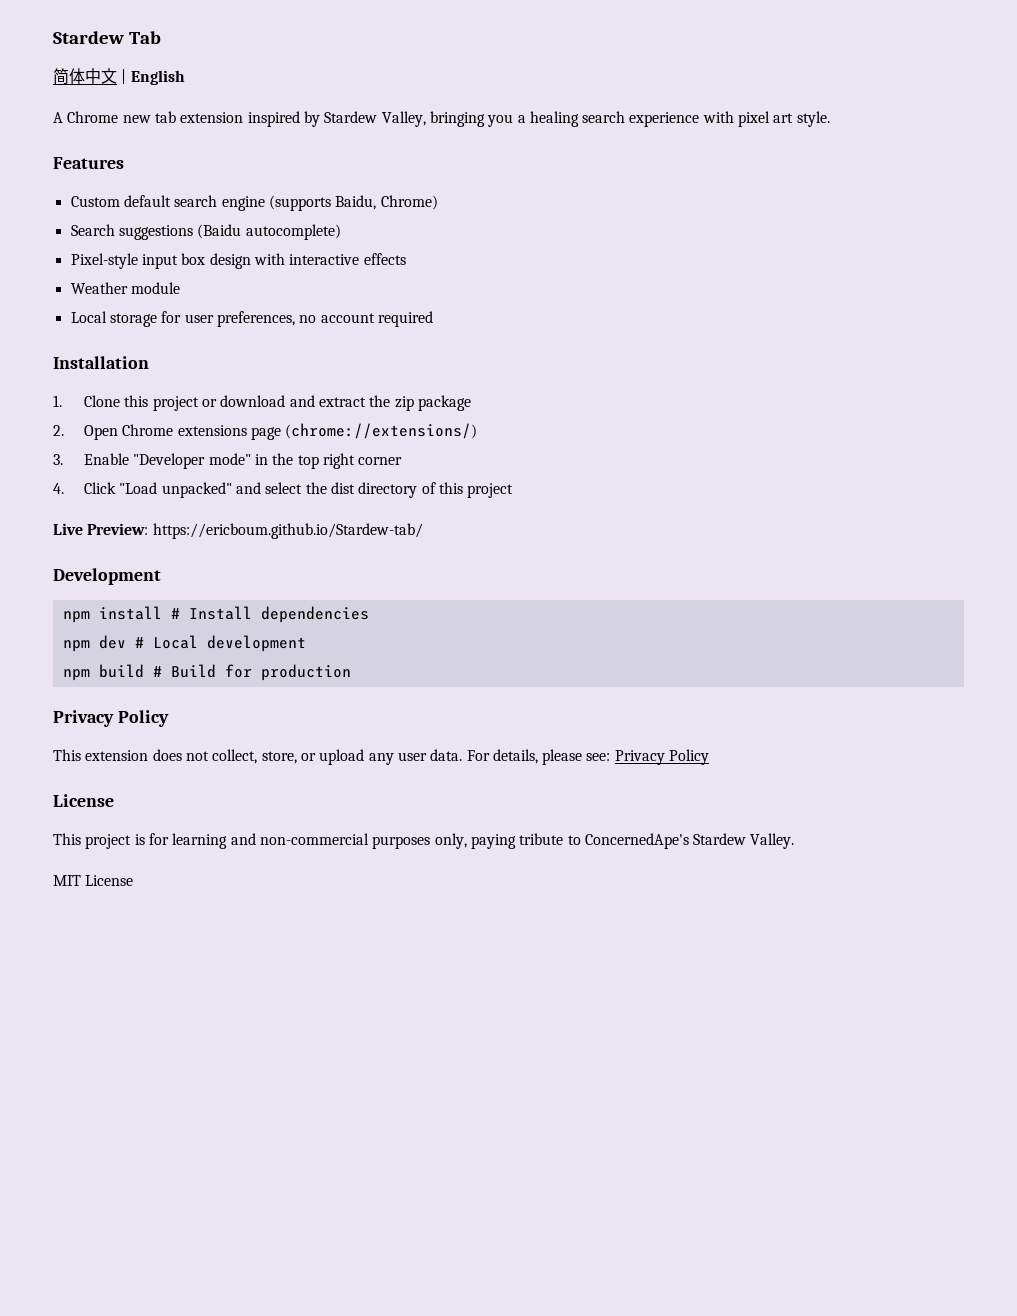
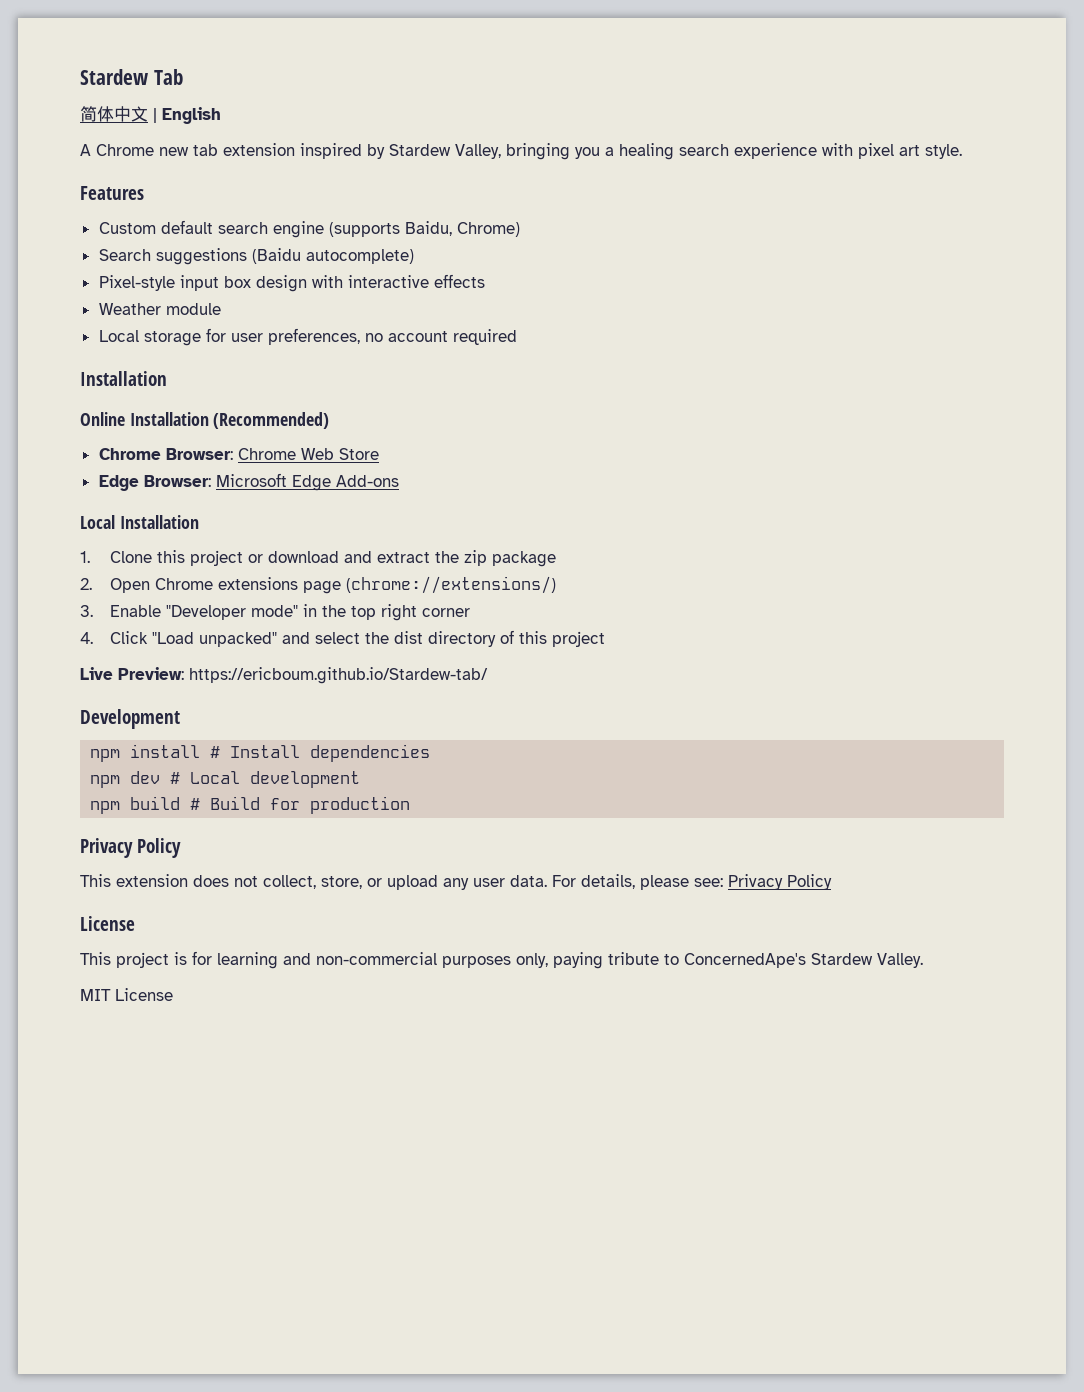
+ Online Installation (Recommended)
+ Chrome Browser: Chrome Web Store
+ Edge Browser: Microsoft Edge Add-ons
+ Local Installation

